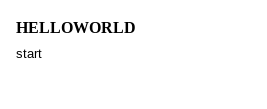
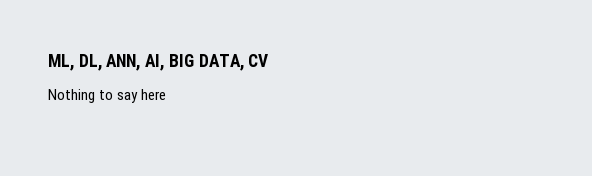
- HELLOWORLD
- start
+ ML, DL, ANN, AI, BIG DATA, CV
+ Nothing to say here

